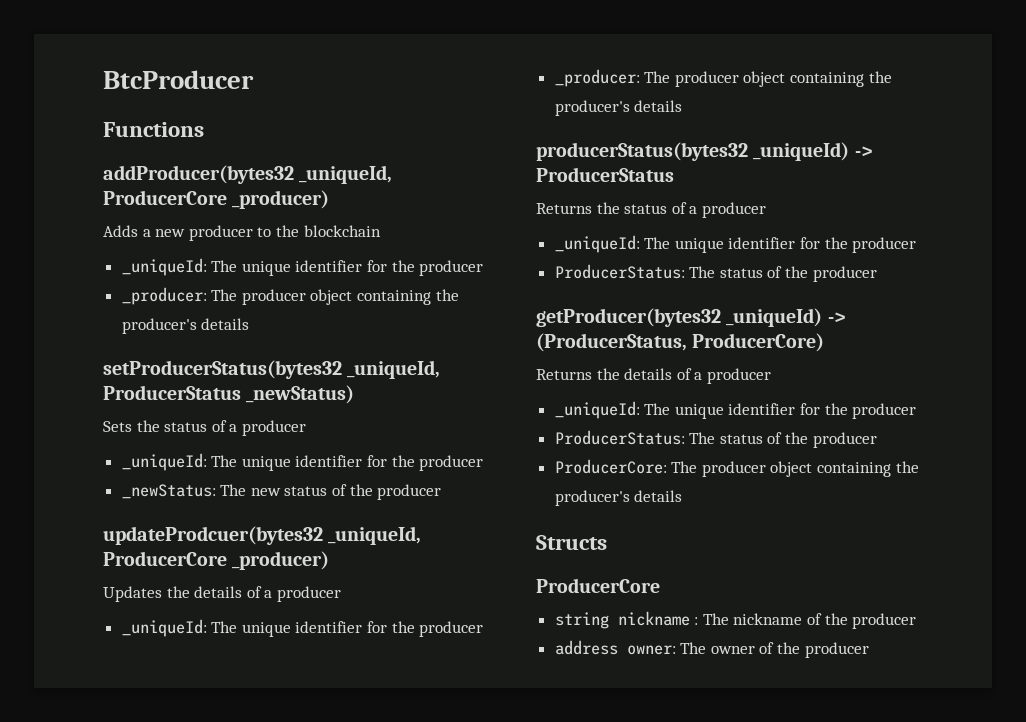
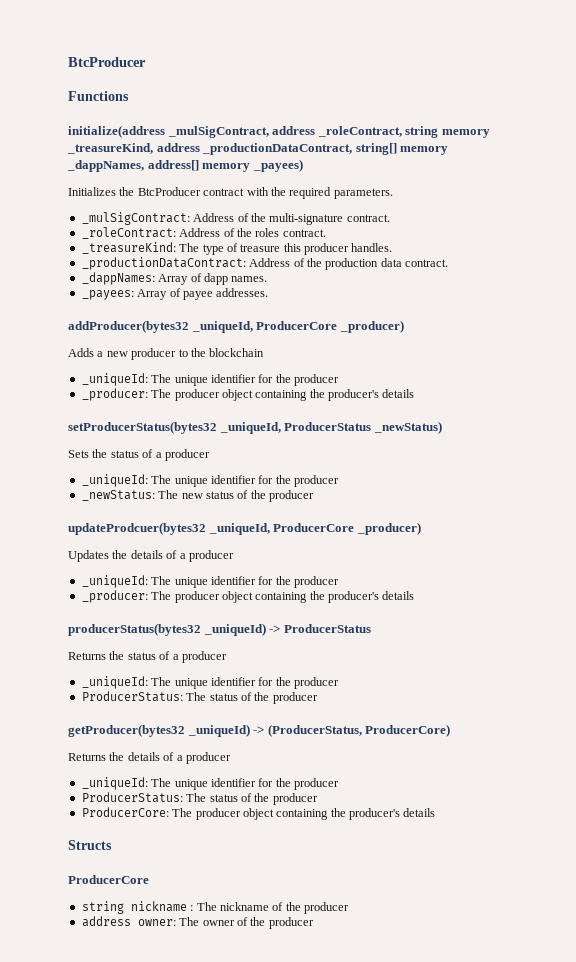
+ initialize(address _mulSigContract, address _roleContract, string memory _treasureKind, address _productionDataContract, string[] memory _dappNames, address[] memory _payees)
+ Initializes the BtcProducer contract with the required parameters.
+ _mulSigContract: Address of the multi-signature contract.
+ _roleContract: Address of the roles contract.
+ _treasureKind: The type of treasure this producer handles.
+ _productionDataContract: Address of the production data contract.
+ _dappNames: Array of dapp names.
+ _payees: Array of payee addresses.

